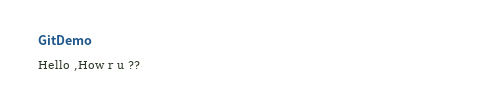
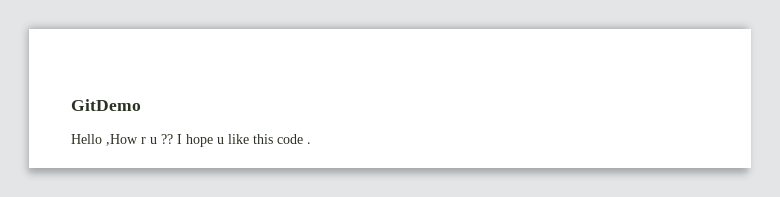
+ I hope u like this code .

